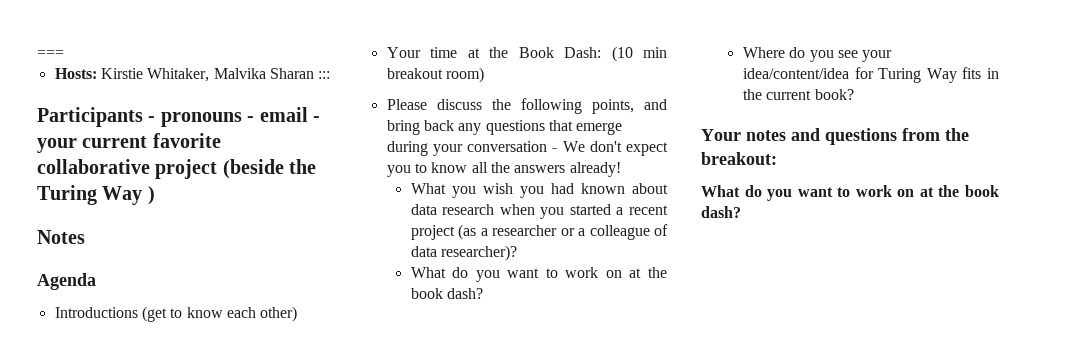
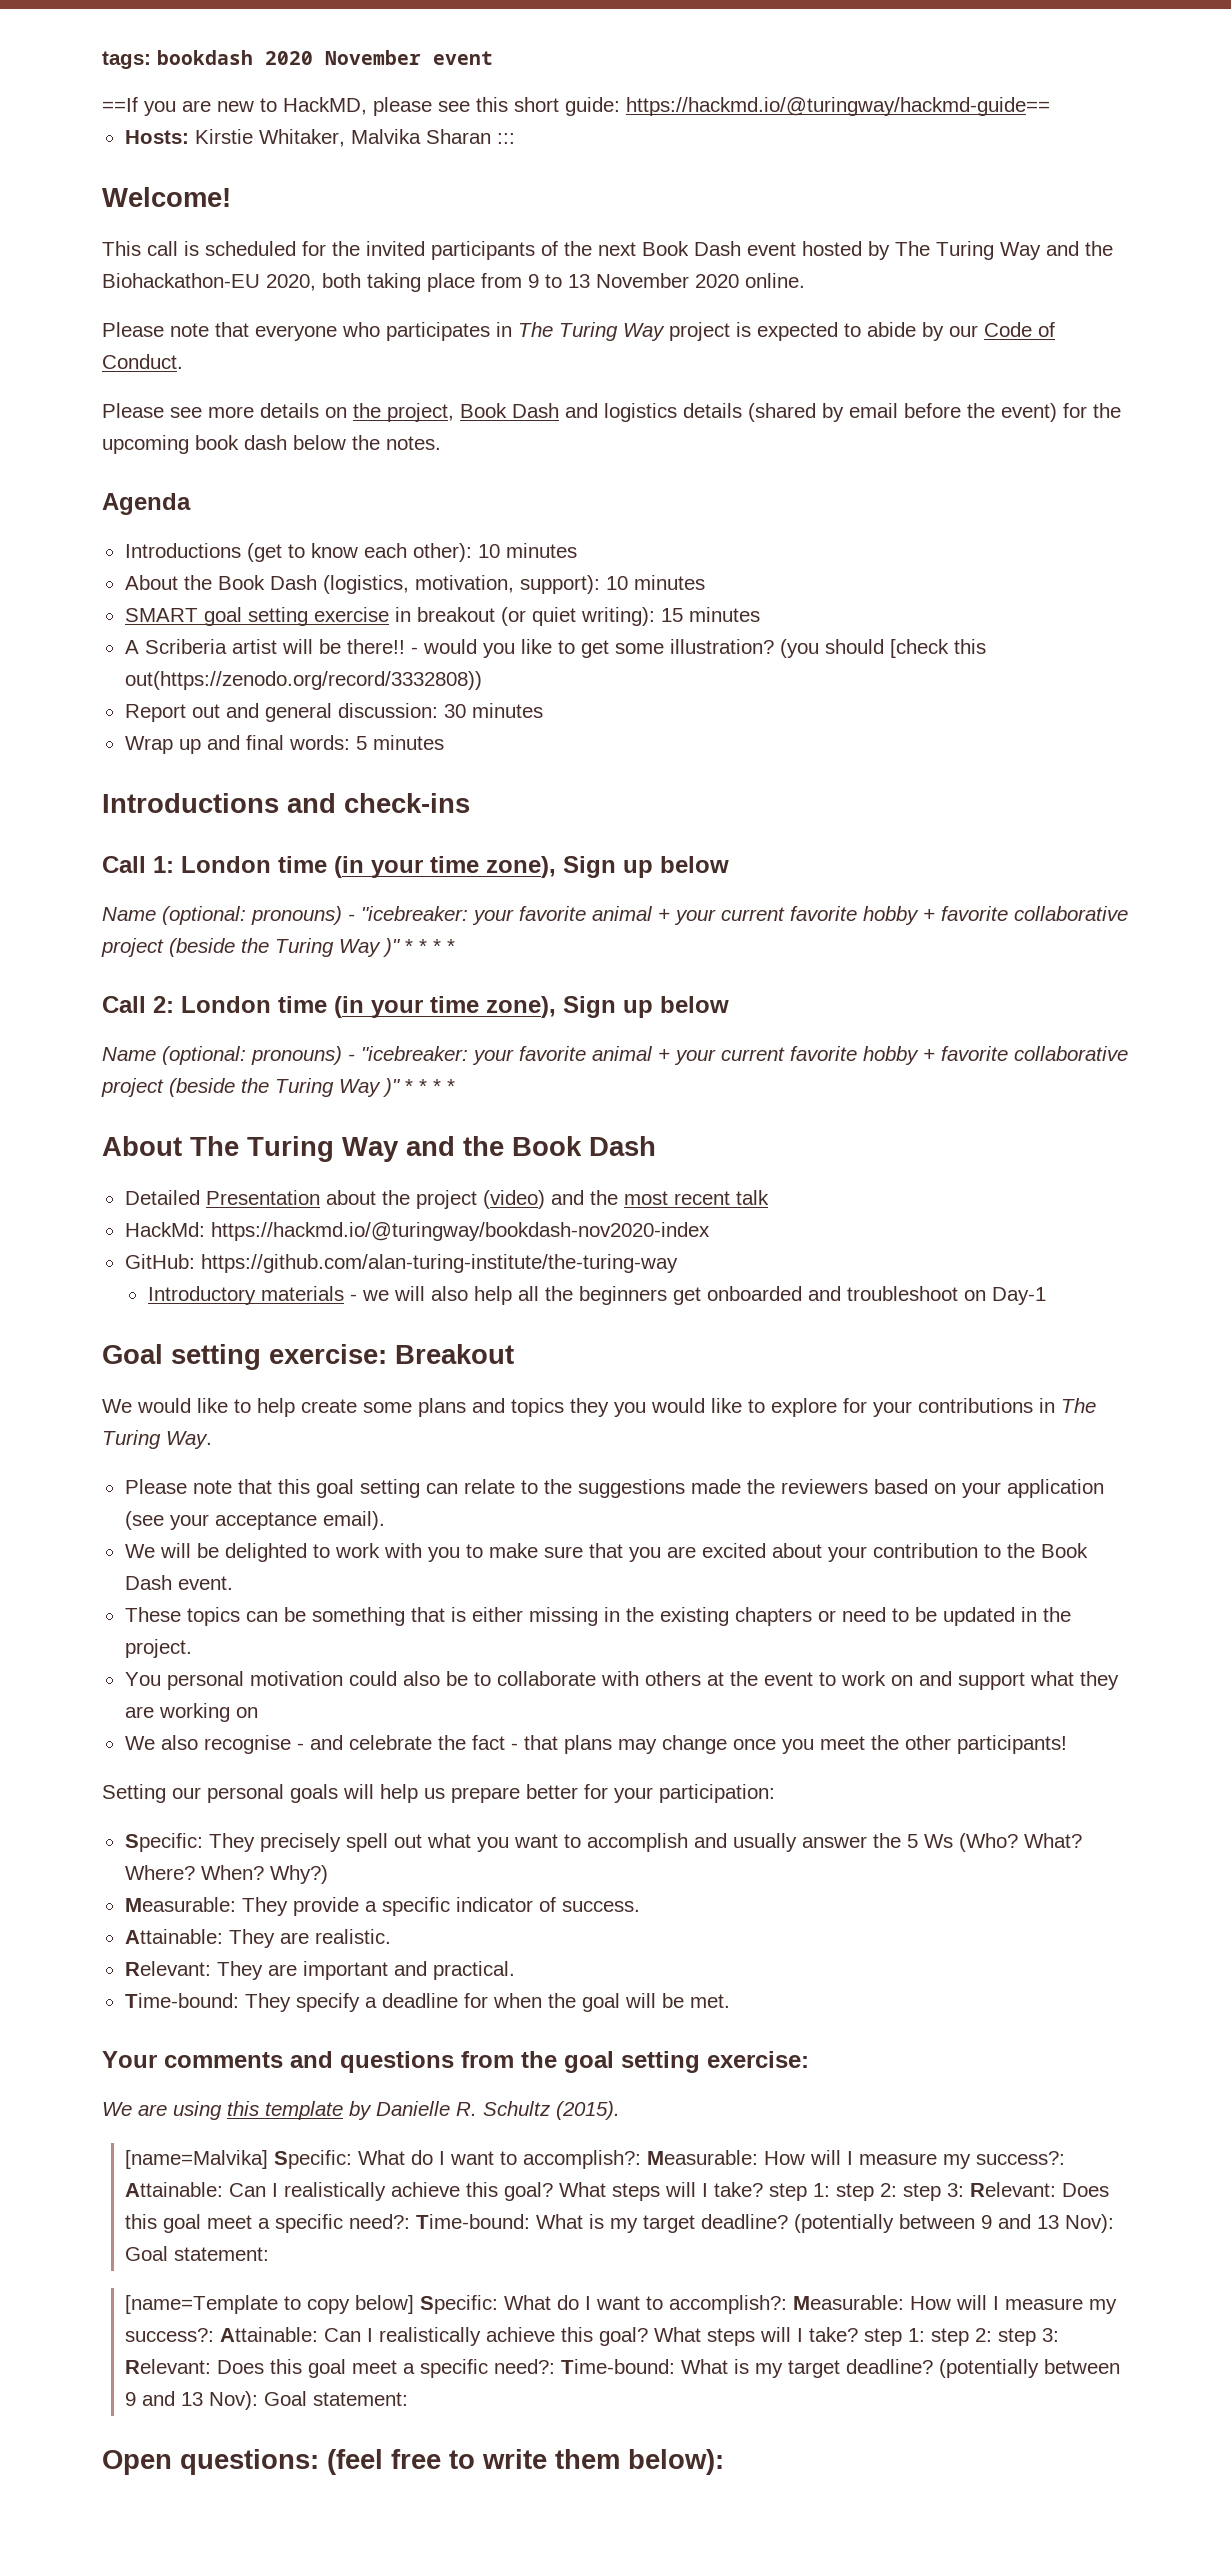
- ===
+ tags: bookdash 2020 November event
+ ==If you are new to HackMD, please see this short guide: https://hackmd.io/@turingway/hackmd-guide==
- Participants - pronouns - email - your current favorite collaborative project (beside the Turing Way )
- Notes
+ Welcome!
+ This call is scheduled for the invited participants of the next Book Dash event hosted by The Turing Way and the Biohackathon-EU 2020, both taking place from 9 to 13 November 2020 online.
+ Please note that everyone who participates in The Turing Way project is expected to abide by our Code of Conduct.
+ Please see more details on the project, Book Dash and logistics details (shared by email before the event) for the upcoming book dash below the notes.
- Introductions (get to know each other)
- Your time at the Book Dash: (10 min breakout room)
- Please discuss the following points, and bring back any questions that emerge during your conversation - We don't expect you to know all the answers already!
- What you wish you had known about data research when you started a recent project (as a researcher or a colleague of data researcher)?
- What do you want to work on at the book dash?
- Where do you see your idea/content/idea for Turing Way fits in the current book?
- Your notes and questions from the breakout:
- What do you want to work on at the book dash?
+ Introductions (get to know each other): 10 minutes
+ About the Book Dash (logistics, motivation, support): 10 minutes
+ SMART goal setting exercise in breakout (or quiet writing): 15 minutes
+ A Scriberia artist will be there!! - would you like to get some illustration? (you should [check this out(https://zenodo.org/record/3332808))
+ Report out and general discussion: 30 minutes
+ Wrap up and final words: 5 minutes
+ Introductions and check-ins
+ Call 1: London time (in your time zone), Sign up below
+ Name (optional: pronouns) - "icebreaker: your favorite animal + your current favorite hobby + favorite collaborative project (beside the Turing Way )" * * * *
+ Call 2: London time (in your time zone), Sign up below
+ Name (optional: pronouns) - "icebreaker: your favorite animal + your current favorite hobby + favorite collaborative project (beside the Turing Way )" * * * *
+ About The Turing Way and the Book Dash
+ Detailed Presentation about the project (video) and the most recent talk
+ HackMd: https://hackmd.io/@turingway/bookdash-nov2020-index
+ GitHub: https://github.com/alan-turing-institute/the-turing-way
+ Introductory materials - we will also help all the beginners get onboarded and troubleshoot on Day-1
+ Goal setting exercise: Breakout
+ We would like to help create some plans and topics they you would like to explore for your contributions in The Turing Way.
+ Please note that this goal setting can relate to the suggestions made the reviewers based on your application (see your acceptance email).
+ We will be delighted to work with you to make sure that you are excited about your contribution to the Book Dash event.
+ These topics can be something that is either missing in the existing chapters or need to be updated in the project.
+ You personal motivation could also be to collaborate with others at the event to work on and support what they are working on
+ We also recognise - and celebrate the fact - that plans may change once you meet the other participants!
+ Setting our personal goals will help us prepare better for your participation:
+ Specific: They precisely spell out what you want to accomplish and usually answer the 5 Ws (Who? What? Where? When? Why?)
+ Measurable: They provide a specific indicator of success.
+ Attainable: They are realistic.
+ Relevant: They are important and practical.
+ Time-bound: They specify a deadline for when the goal will be met.
+ Your comments and questions from the goal setting exercise:
+ We are using this template by Danielle R. Schultz (2015).
+ [name=Malvika] Specific: What do I want to accomplish?: Measurable: How will I measure my success?: Attainable: Can I realistically achieve this goal? What steps will I take? step 1: step 2: step 3: Relevant: Does this goal meet a specific need?: Time-bound: What is my target deadline? (potentially between 9 and 13 Nov): Goal statement:
+ [name=Template to copy below] Specific: What do I want to accomplish?: Measurable: How will I measure my success?: Attainable: Can I realistically achieve this goal? What steps will I take? step 1: step 2: step 3: Relevant: Does this goal meet a specific need?: Time-bound: What is my target deadline? (potentially between 9 and 13 Nov): Goal statement:
+ Open questions: (feel free to write them below):

